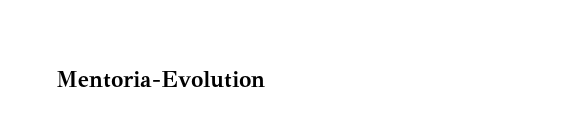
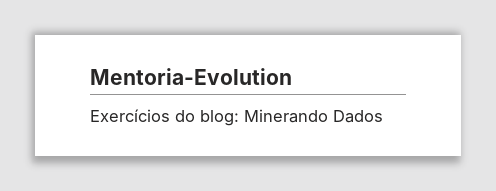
+ Exercícios do blog: Minerando Dados

